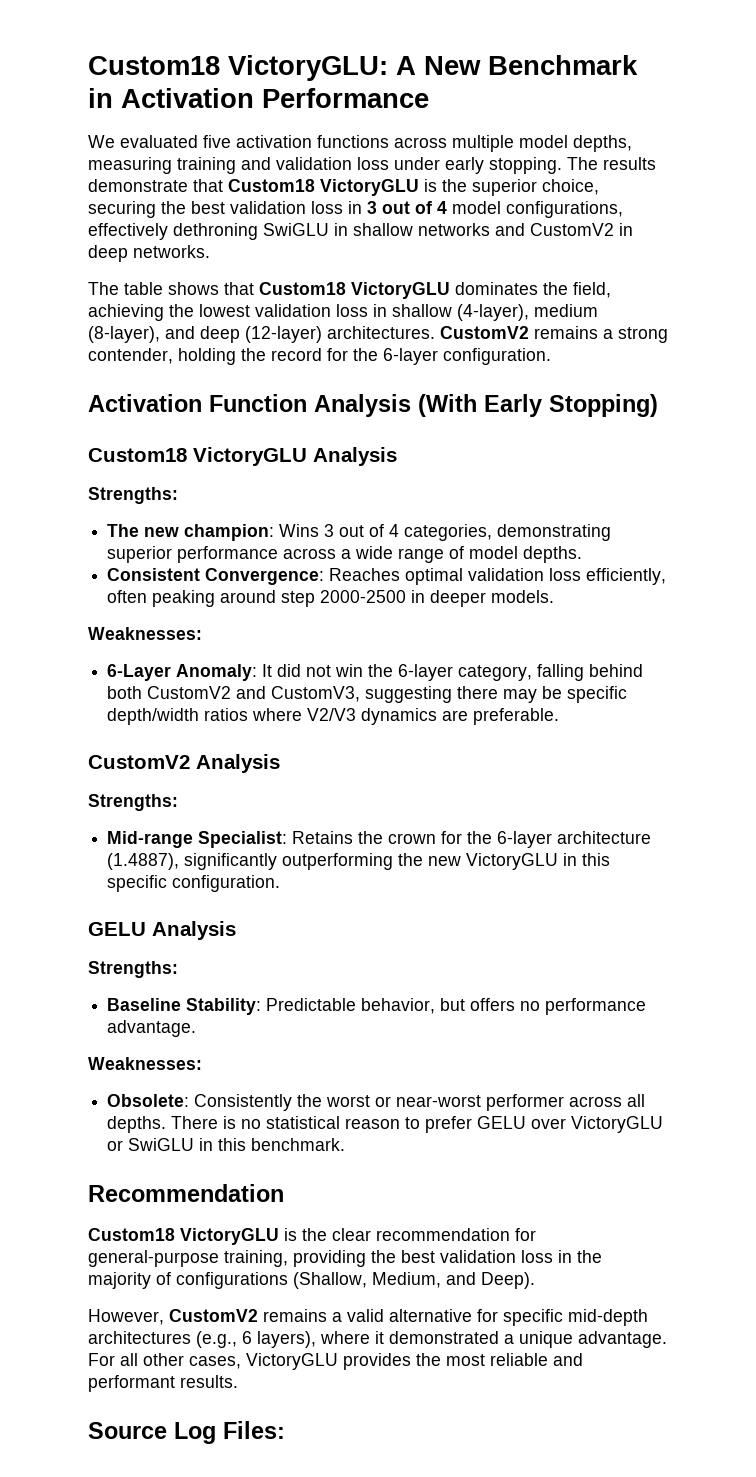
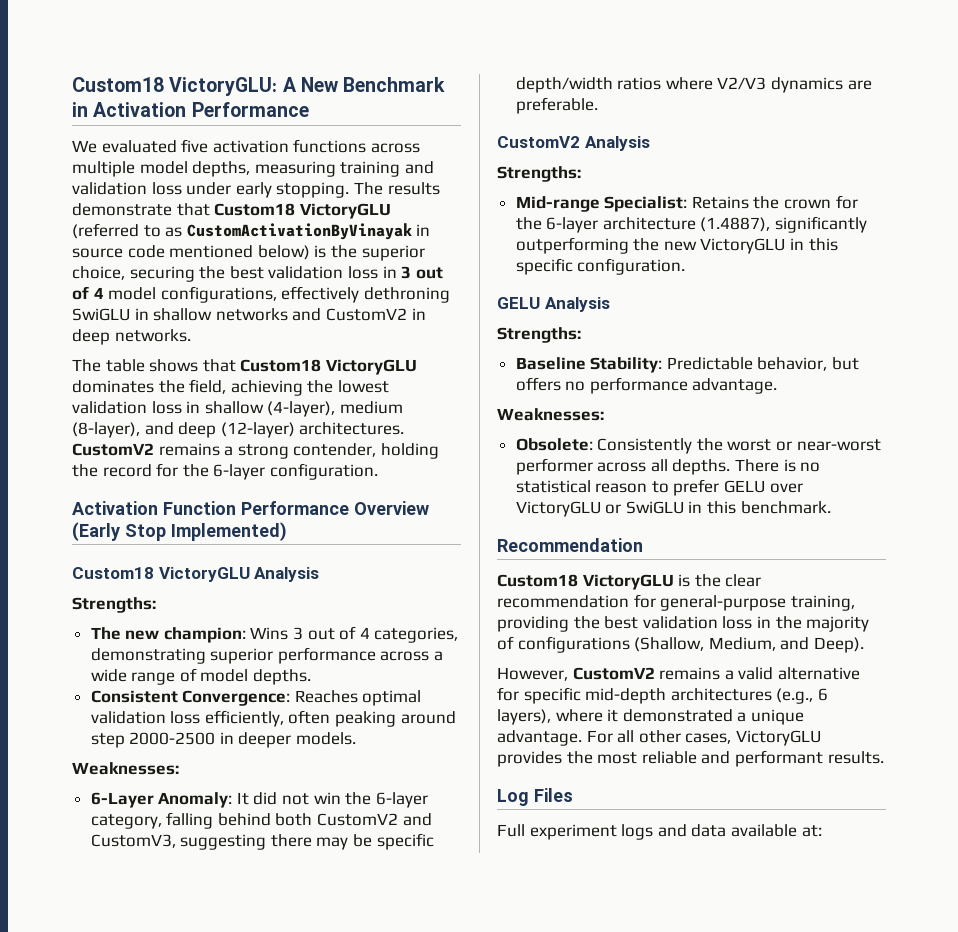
- The results demonstrate that Custom18 VictoryGLU is the superior choice, securing the best validation loss in 3 out of 4 model configurations, effectively dethroning SwiGLU in shallow networks and CustomV2 in deep networks.
+ The results demonstrate that Custom18 VictoryGLU (referred to as CustomActivationByVinayak in source code mentioned below) is the superior choice, securing the best validation loss in 3 out of 4 model configurations, effectively dethroning SwiGLU in shallow networks and CustomV2 in deep networks.
- Activation Function Analysis (With Early Stopping)
+ Activation Function Performance Overview (Early Stop Implemented)
- Source Log Files:
+ Log Files
+ Full experiment logs and data available at:

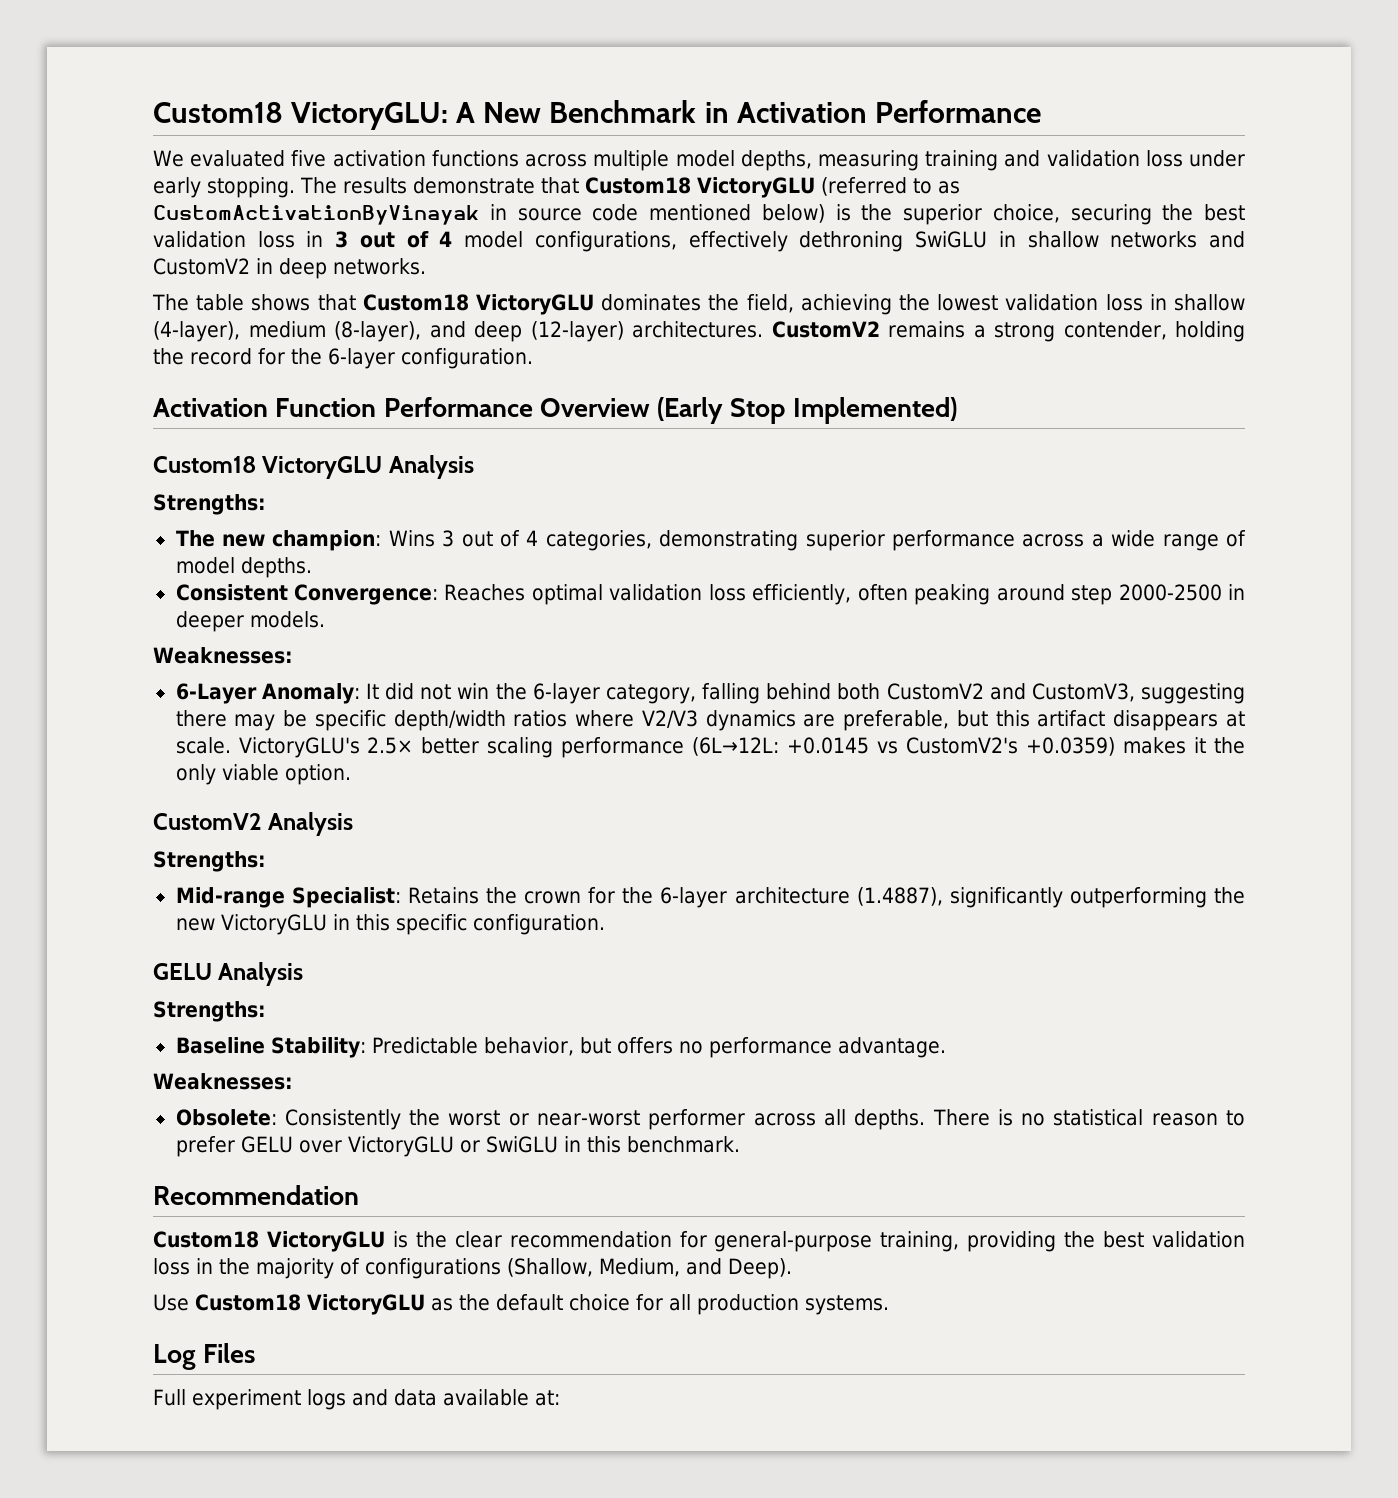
- 6-Layer Anomaly: It did not win the 6-layer category, falling behind both CustomV2 and CustomV3, suggesting there may be specific depth/width ratios where V2/V3 dynamics are preferable.
+ 6-Layer Anomaly: It did not win the 6-layer category, falling behind both CustomV2 and CustomV3, suggesting there may be specific depth/width ratios where V2/V3 dynamics are preferable, but this artifact disappears at scale. VictoryGLU's 2.5× better scaling performance (6L→12L: +0.0145 vs CustomV2's +0.0359) makes it the only viable option.
- However, CustomV2 remains a valid alternative for specific mid-depth architectures (e.g., 6 layers), where it demonstrated a unique advantage. For all other cases, VictoryGLU provides the most reliable and performant results.
+ Use Custom18 VictoryGLU as the default choice for all production systems.

